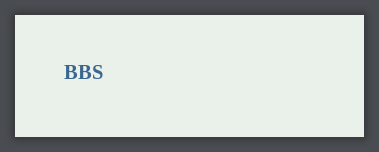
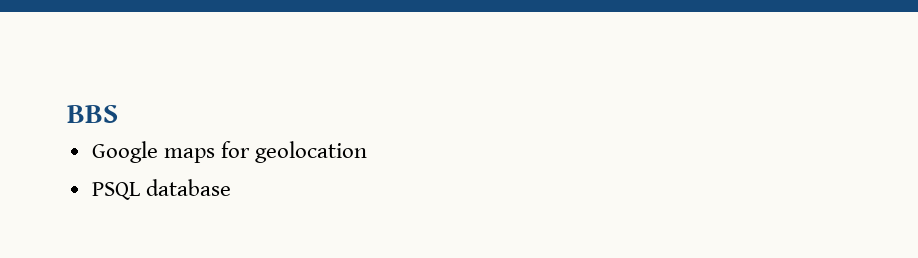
+ Google maps for geolocation
+ PSQL database

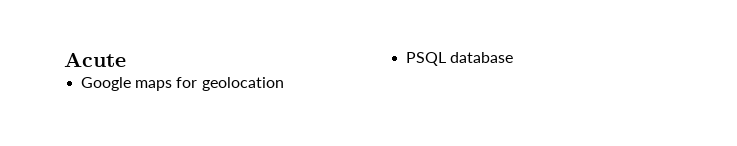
- BBS
+ Acute

